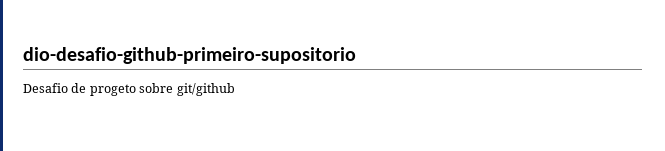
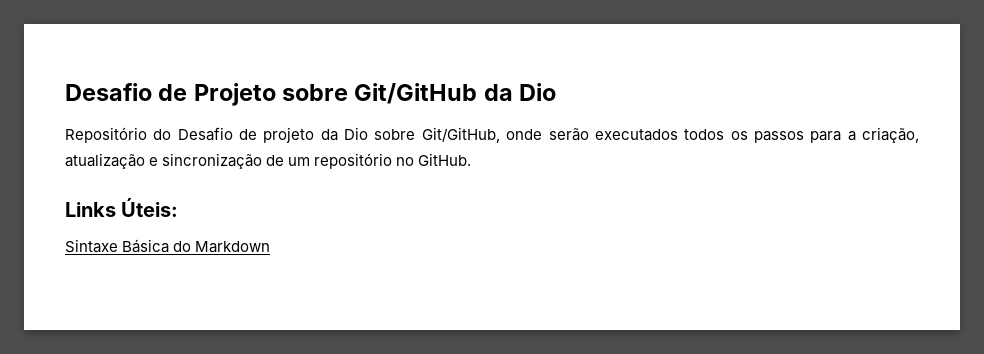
- dio-desafio-github-primeiro-supositorio
- Desafio de progeto sobre git/github
+ Desafio de Projeto sobre Git/GitHub da Dio
+ Repositório do Desafio de projeto da Dio sobre Git/GitHub, onde serão executados todos os passos para a criação, atualização e sincronização de um repositório no GitHub.
+ Links Úteis:
+ Sintaxe Básica do Markdown

